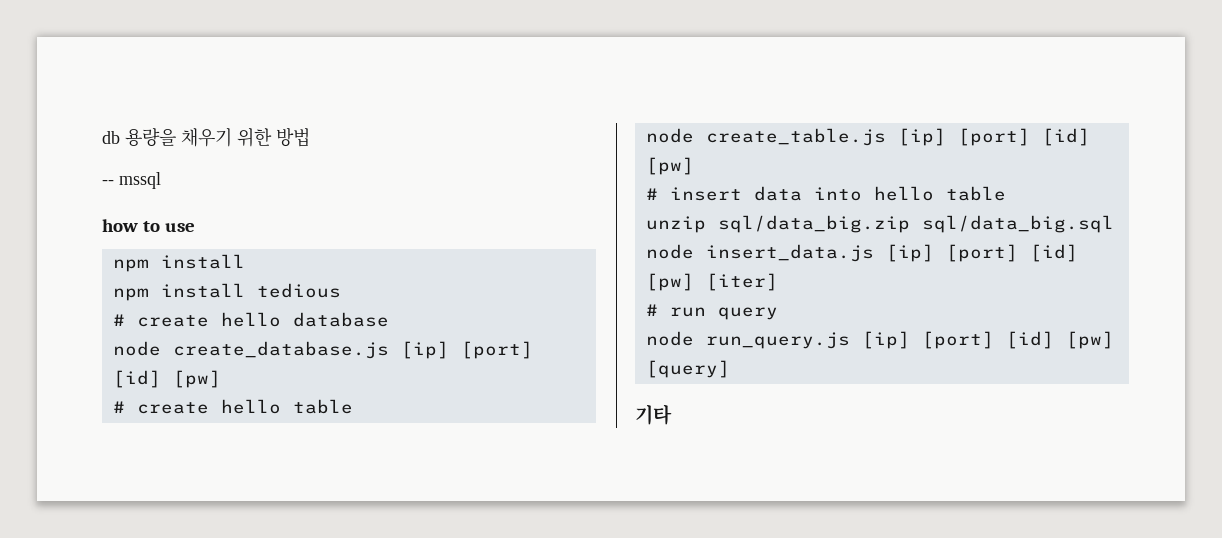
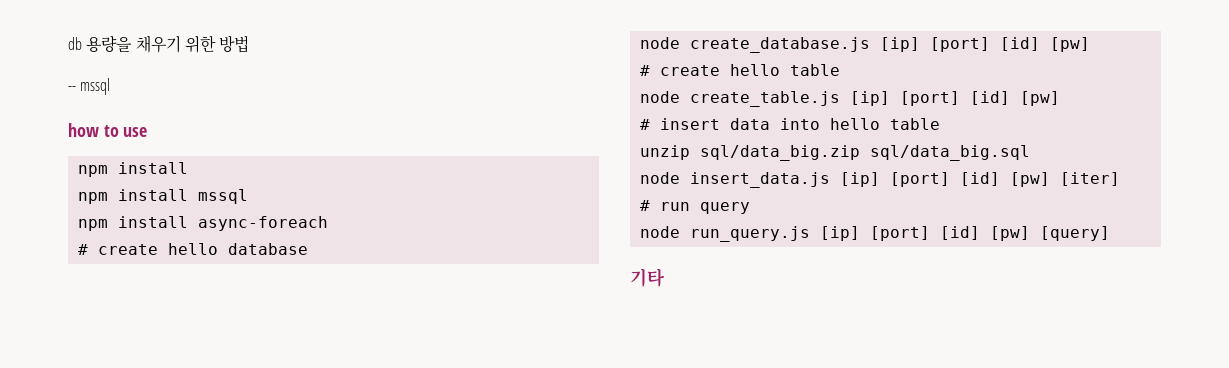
- npm install tedious
+ npm install mssql
+ npm install async-foreach

